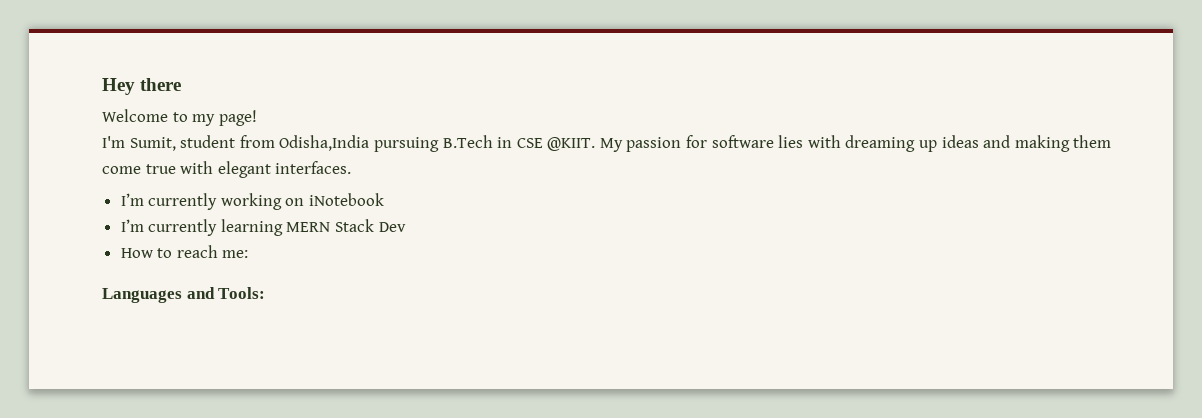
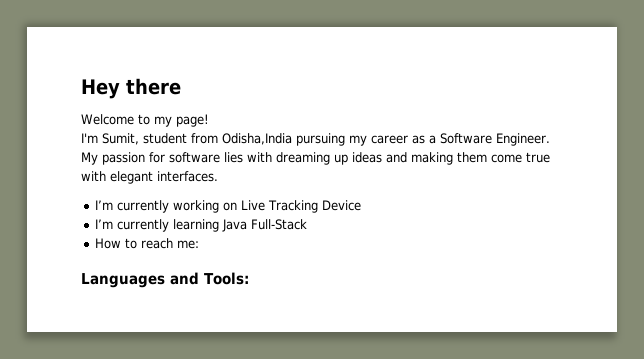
- I'm Sumit, student from Odisha,India pursuing B.Tech in CSE @KIIT.
+ I'm Sumit, student from Odisha,India pursuing my career as a Software Engineer.
- I’m currently working on iNotebook
+ I’m currently working on Live Tracking Device
- I’m currently learning MERN Stack Dev
+ I’m currently learning Java Full-Stack

